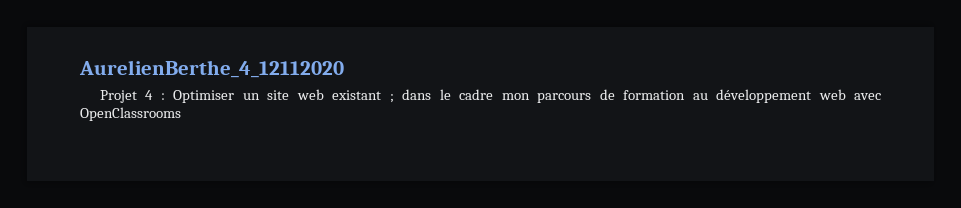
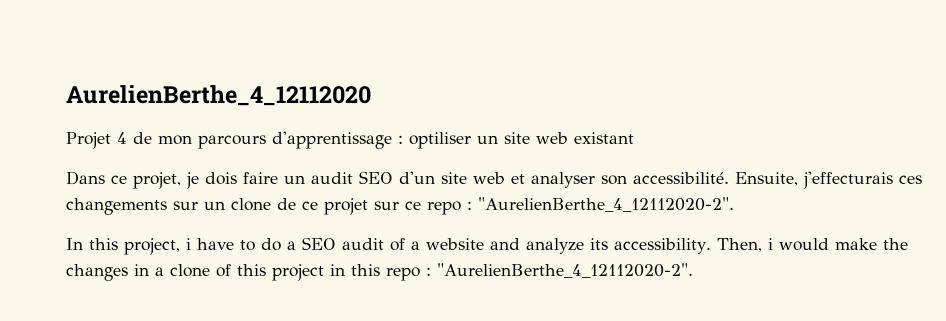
- Projet 4 : Optimiser un site web existant ; dans le cadre mon parcours de formation au développement web avec OpenClassrooms
+ Projet 4 de mon parcours d'apprentissage : optiliser un site web existant
+ Dans ce projet, je dois faire un audit SEO d'un site web et analyser son accessibilité. Ensuite, j'effecturais ces changements sur un clone de ce projet sur ce repo : "AurelienBerthe_4_12112020-2".
+ In this project, i have to do a SEO audit of a website and analyze its accessibility. Then, i would make the changes in a clone of this project in this repo : "AurelienBerthe_4_12112020-2".

